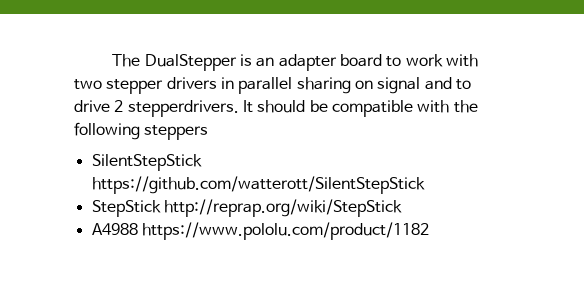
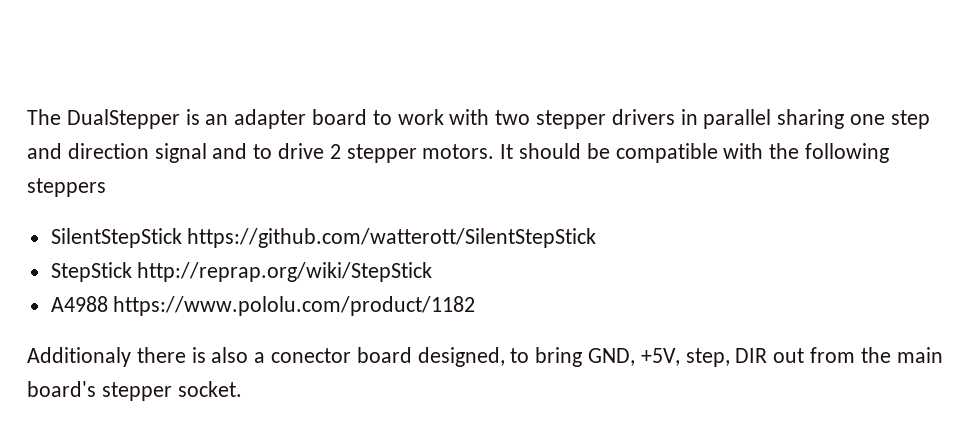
- The DualStepper is an adapter board to work with two stepper drivers in parallel sharing on signal and to drive 2 stepperdrivers.
+ The DualStepper is an adapter board to work with two stepper drivers in parallel sharing one step and direction signal and to drive 2 stepper motors.
+ Additionaly there is also a conector board designed, to bring GND, +5V, step, DIR out from the main board's stepper socket.

